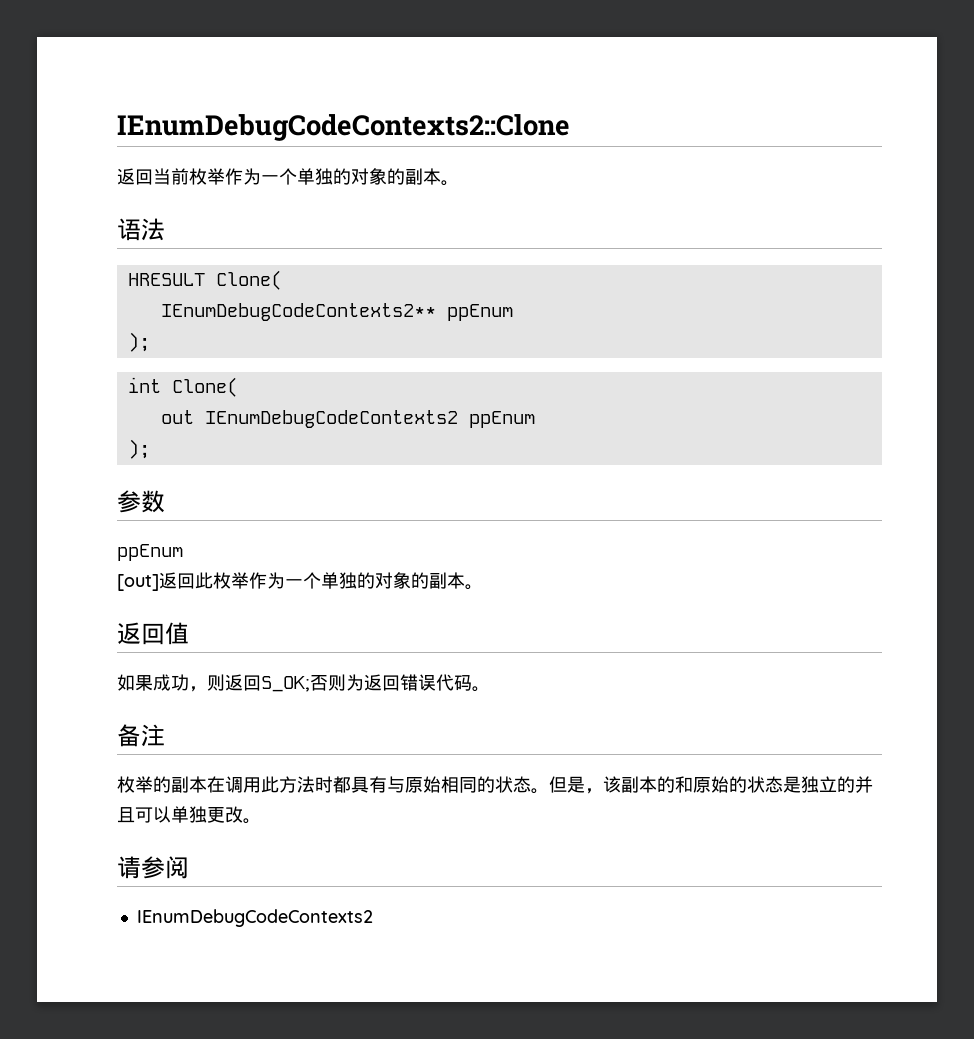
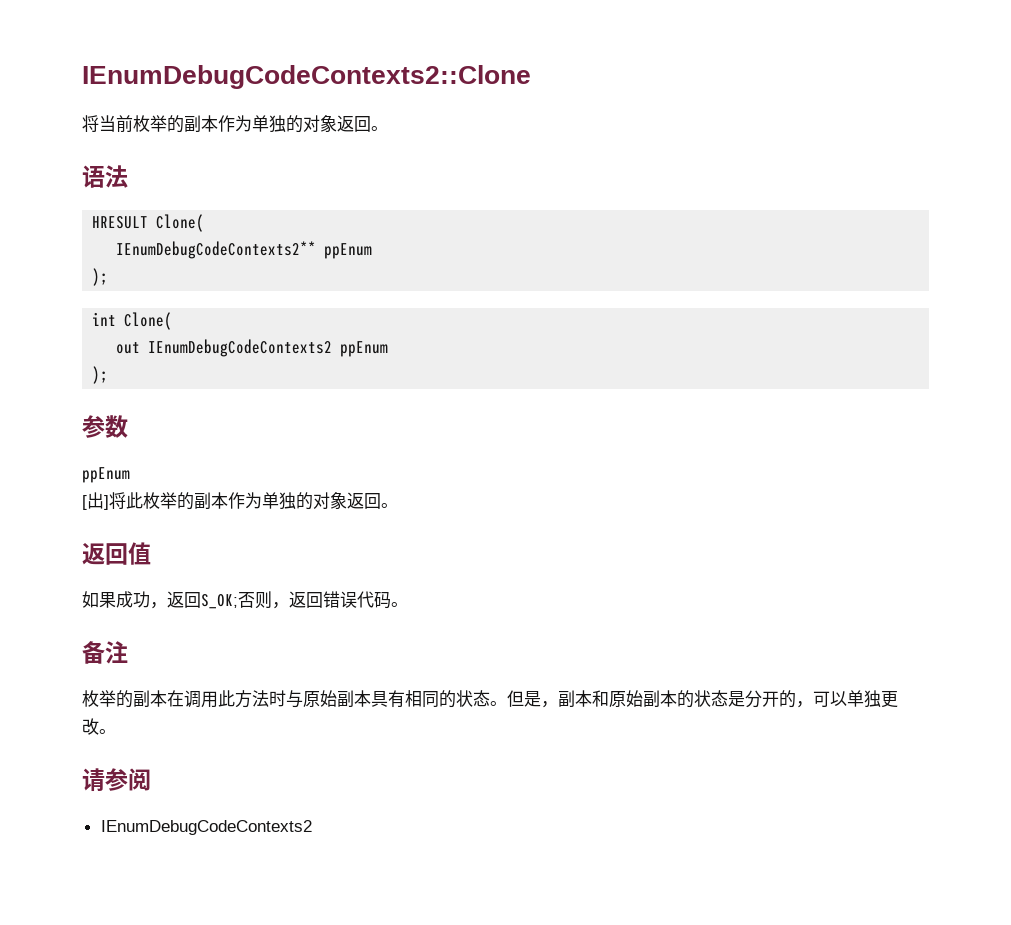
- 返回当前枚举作为一个单独的对象的副本。
+ 将当前枚举的副本作为单独的对象返回。
- [out]返回此枚举作为一个单独的对象的副本。
+ [出]将此枚举的副本作为单独的对象返回。
- 如果成功，则返回S_OK;否则为返回错误代码。
+ 如果成功，返回S_OK;否则，返回错误代码。
- 枚举的副本在调用此方法时都具有与原始相同的状态。
+ 枚举的副本在调用此方法时与原始副本具有相同的状态。
- 但是，该副本的和原始的状态是独立的并且可以单独更改。
+ 但是，副本和原始副本的状态是分开的，可以单独更改。

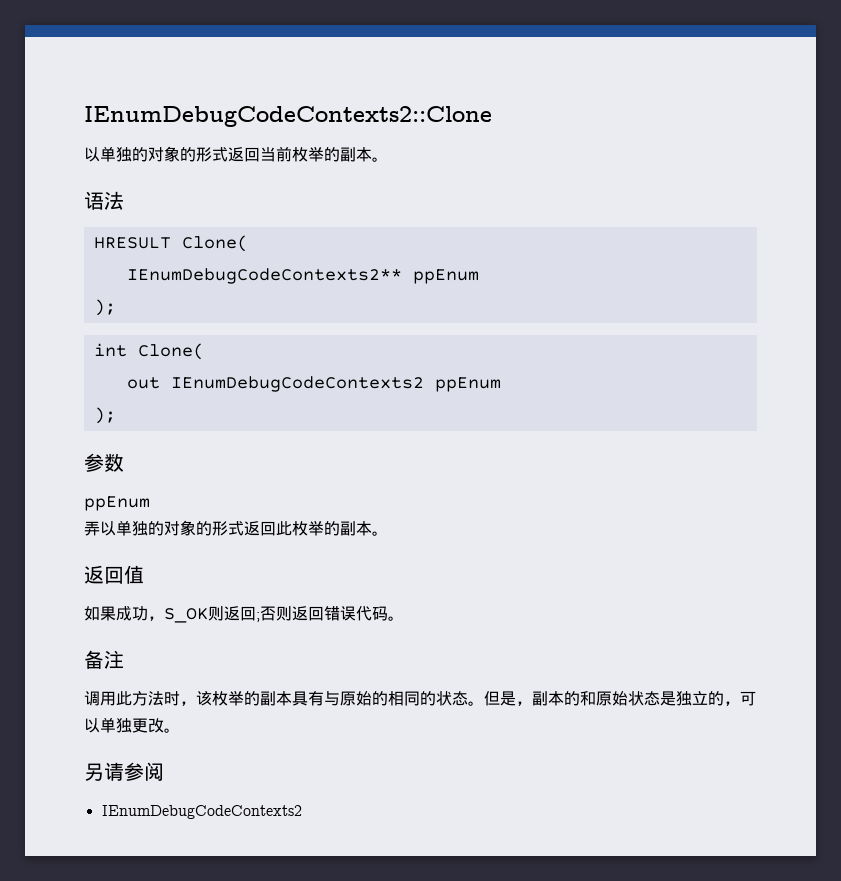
- 将当前枚举的副本作为单独的对象返回。
+ 以单独的对象的形式返回当前枚举的副本。
- [出]将此枚举的副本作为单独的对象返回。
+ 弄以单独的对象的形式返回此枚举的副本。
- 如果成功，返回S_OK;否则，返回错误代码。
+ 如果成功，S_OK则返回;否则返回错误代码。
- 枚举的副本在调用此方法时与原始副本具有相同的状态。
+ 调用此方法时，该枚举的副本具有与原始的相同的状态。
- 但是，副本和原始副本的状态是分开的，可以单独更改。
+ 但是，副本的和原始状态是独立的，可以单独更改。
- 请参阅
+ 另请参阅

